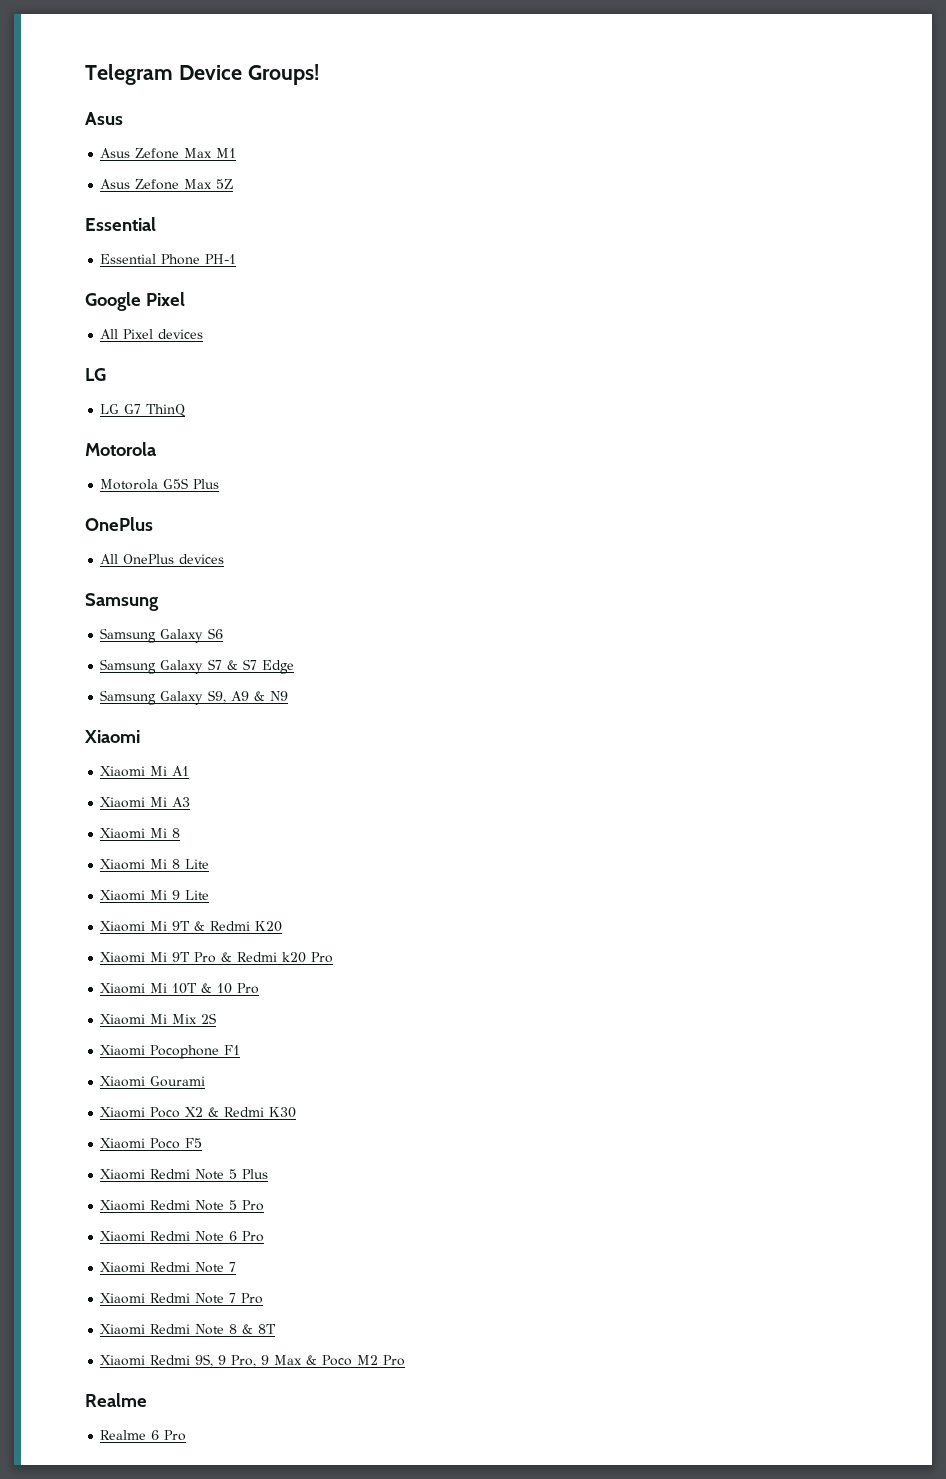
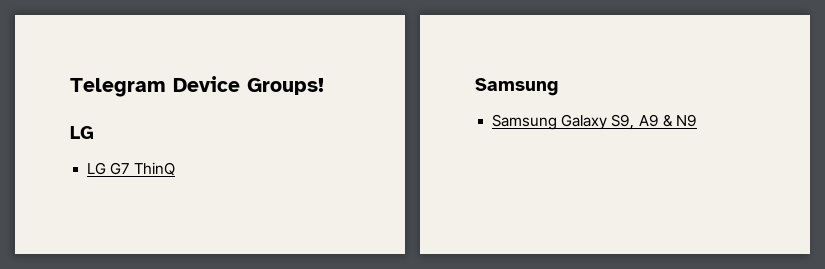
  Telegram Device Groups!
- Asus
- Asus Zefone Max M1
- Asus Zefone Max 5Z
- Essential
- Essential Phone PH-1
- Google Pixel
- All Pixel devices
  LG
  LG G7 ThinQ
- Motorola
- Motorola G5S Plus
- OnePlus
- All OnePlus devices
  Samsung
- Samsung Galaxy S6
- Samsung Galaxy S7 & S7 Edge
  Samsung Galaxy S9, A9 & N9
- Xiaomi
- Xiaomi Mi A1
- Xiaomi Mi A3
- Xiaomi Mi 8
- Xiaomi Mi 8 Lite
- Xiaomi Mi 9 Lite
- Xiaomi Mi 9T & Redmi K20
- Xiaomi Mi 9T Pro & Redmi k20 Pro
- Xiaomi Mi 10T & 10 Pro
- Xiaomi Mi Mix 2S
- Xiaomi Pocophone F1
- Xiaomi Gourami
- Xiaomi Poco X2 & Redmi K30
- Xiaomi Poco F5
- Xiaomi Redmi Note 5 Plus
- Xiaomi Redmi Note 5 Pro
- Xiaomi Redmi Note 6 Pro
- Xiaomi Redmi Note 7
- Xiaomi Redmi Note 7 Pro
- Xiaomi Redmi Note 8 & 8T
- Xiaomi Redmi 9S, 9 Pro, 9 Max & Poco M2 Pro
- Realme
- Realme 6 Pro

